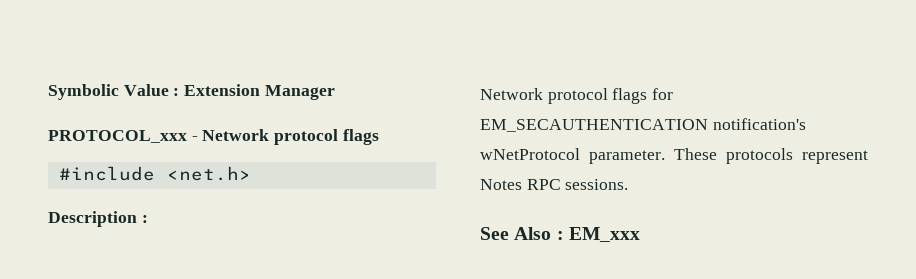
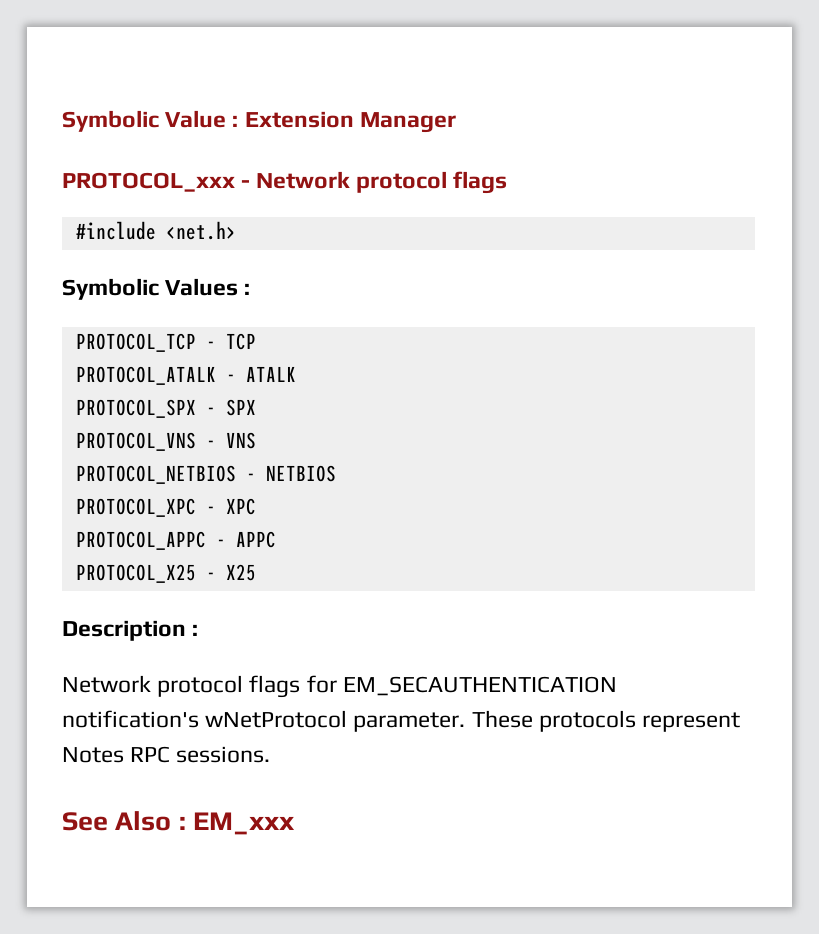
+ Symbolic Values :
+ PROTOCOL_TCP - TCP
+ PROTOCOL_ATALK - ATALK
+ PROTOCOL_SPX - SPX
+ PROTOCOL_VNS - VNS
+ PROTOCOL_NETBIOS - NETBIOS
+ PROTOCOL_XPC - XPC
+ PROTOCOL_APPC - APPC
+ PROTOCOL_X25 - X25

